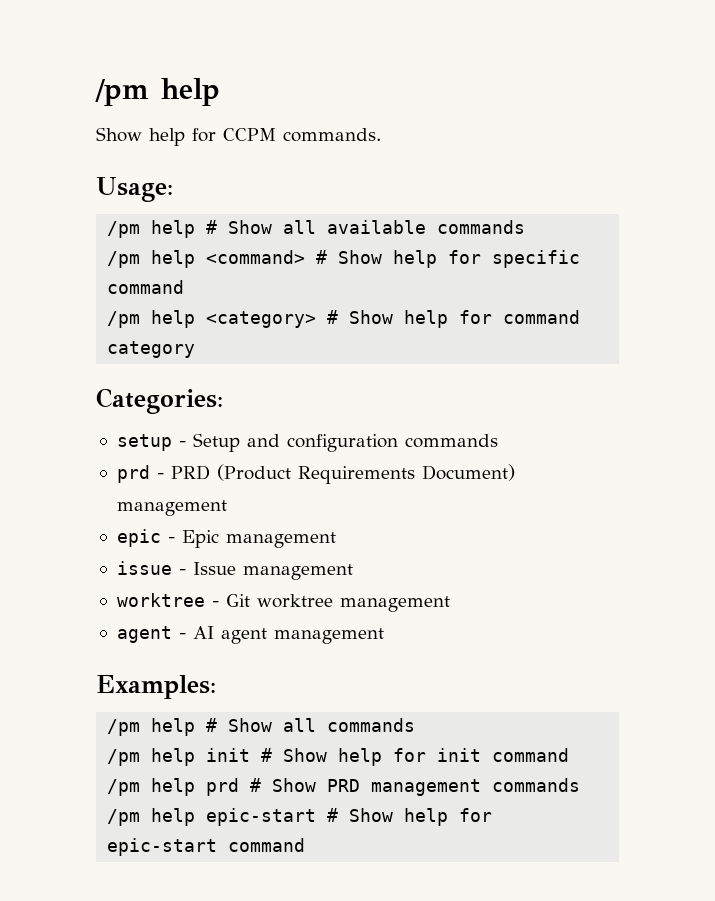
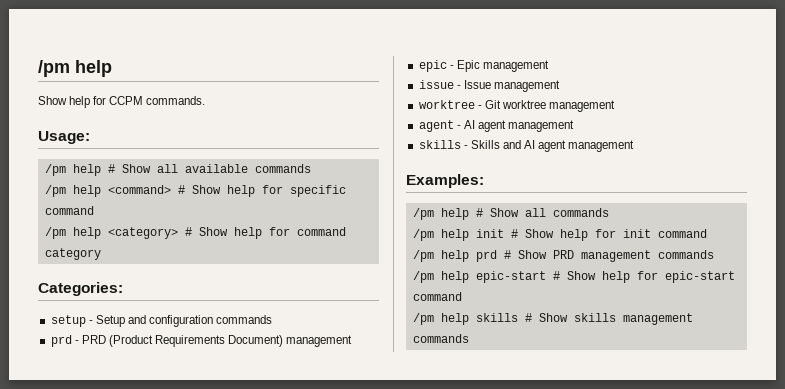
+ skills - Skills and AI agent management
+ /pm help skills # Show skills management commands

